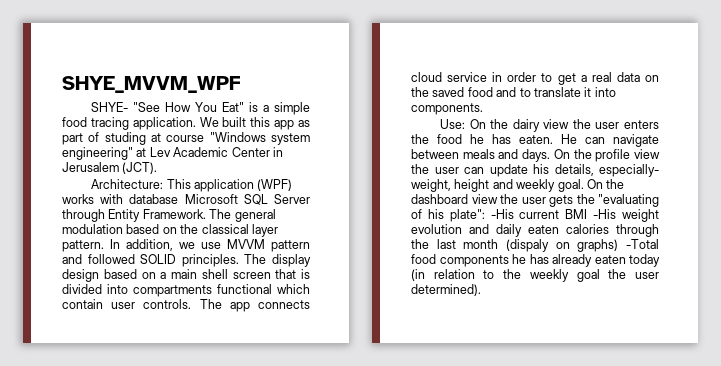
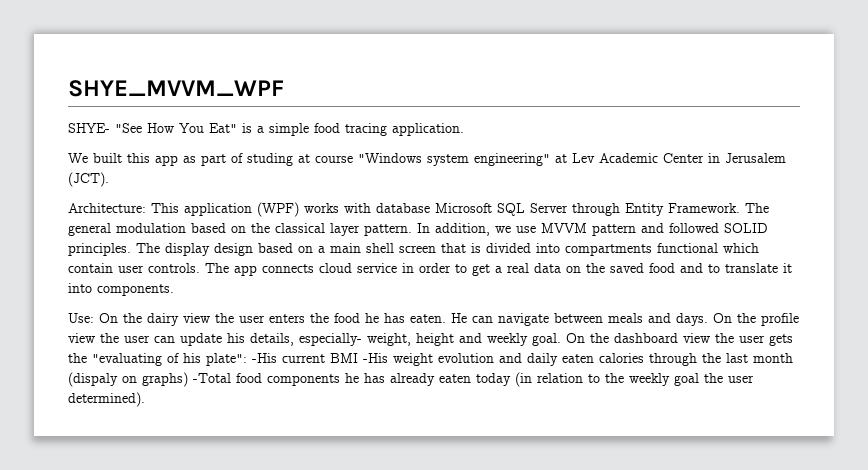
- SHYE- "See How You Eat" is a simple food tracing application. We built this app as part of studing at course "Windows system engineering" at Lev Academic Center in Jerusalem (JCT).
+ SHYE- "See How You Eat" is a simple food tracing application.
+ We built this app as part of studing at course "Windows system engineering" at Lev Academic Center in Jerusalem (JCT).

